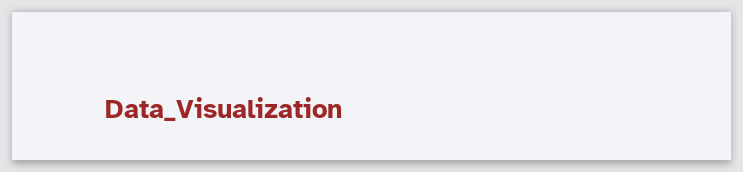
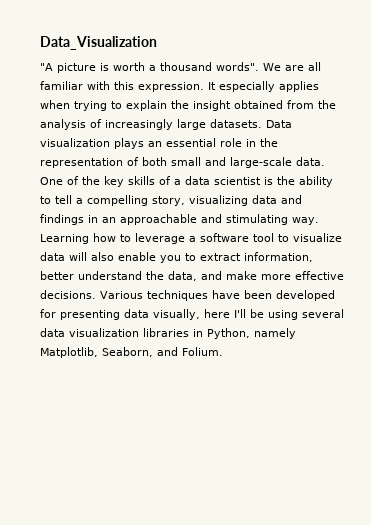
+ "A picture is worth a thousand words". We are all familiar with this expression. It especially applies when trying to explain the insight obtained from the analysis of increasingly large datasets. Data visualization plays an essential role in the representation of both small and large-scale data. One of the key skills of a data scientist is the ability to tell a compelling story, visualizing data and findings in an approachable and stimulating way. Learning how to leverage a software tool to visualize data will also enable you to extract information, better understand the data, and make more effective decisions. Various techniques have been developed for presenting data visually, here I'll be using several data visualization libraries in Python, namely Matplotlib, Seaborn, and Folium.

